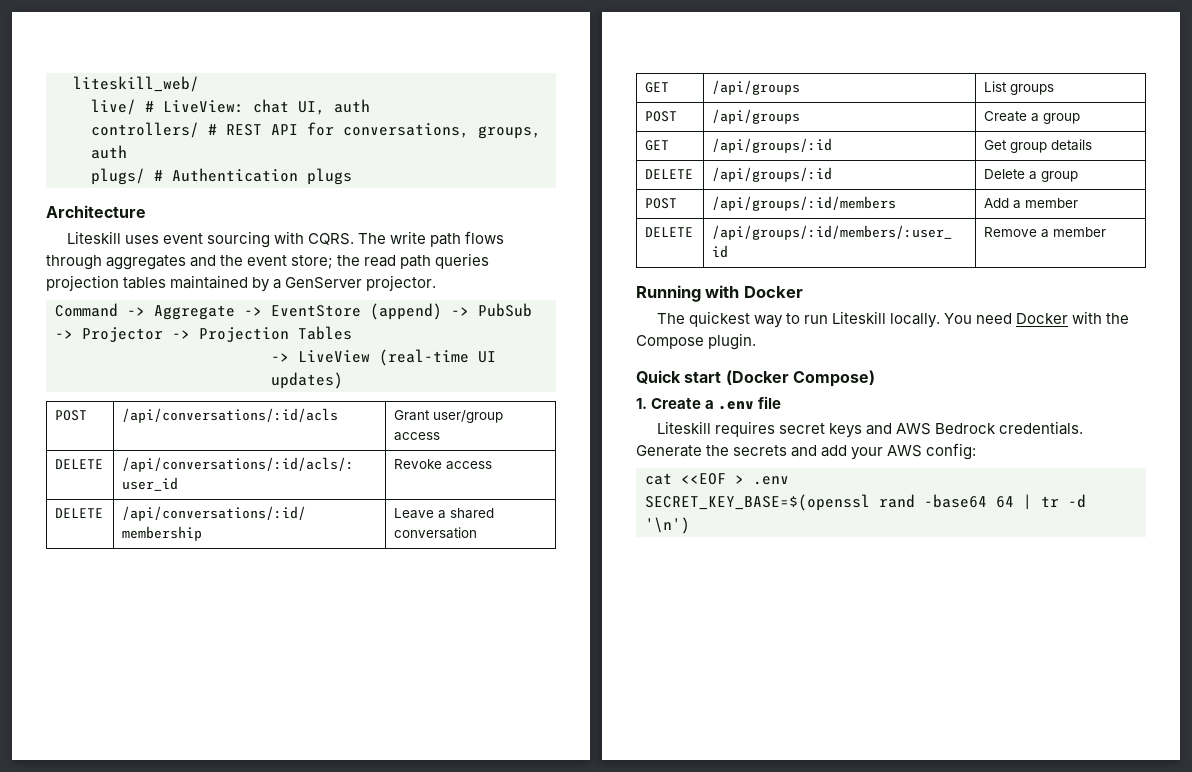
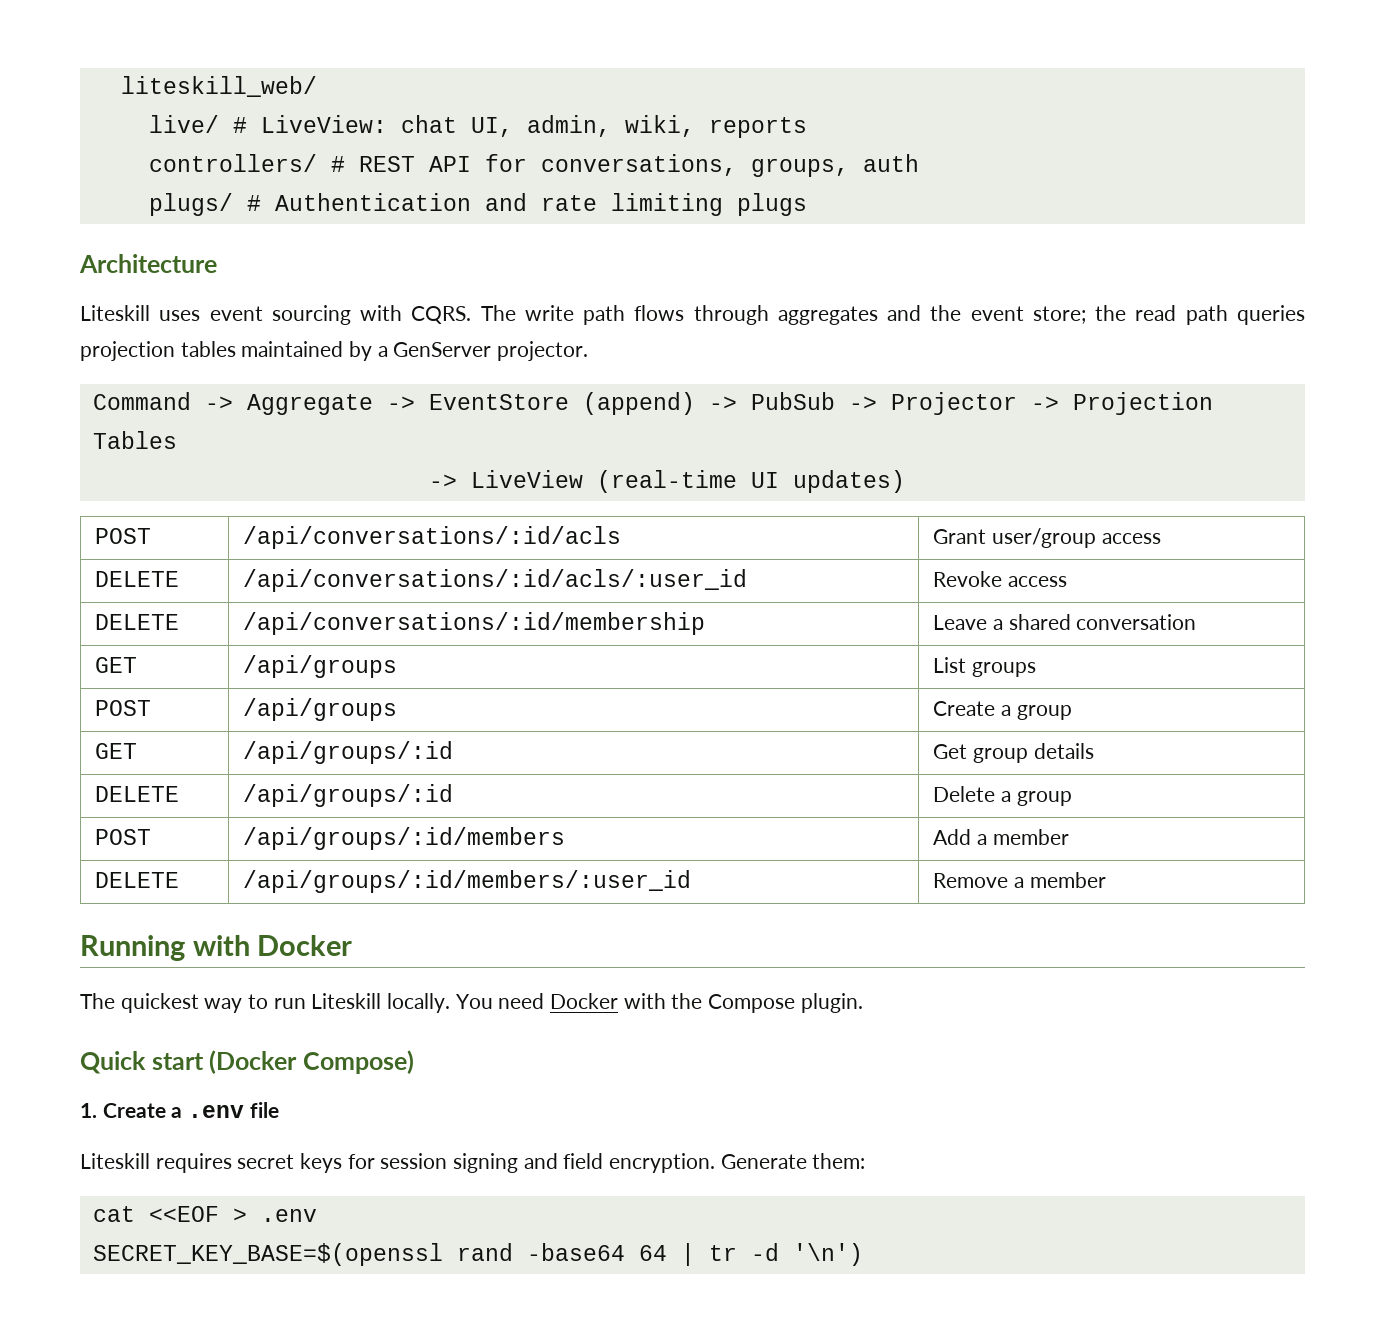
- live/ # LiveView: chat UI, auth
+ live/ # LiveView: chat UI, admin, wiki, reports
- plugs/ # Authentication plugs
+ plugs/ # Authentication and rate limiting plugs
- Liteskill requires secret keys and AWS Bedrock credentials. Generate the secrets and add your AWS config:
+ Liteskill requires secret keys for session signing and field encryption. Generate them:

